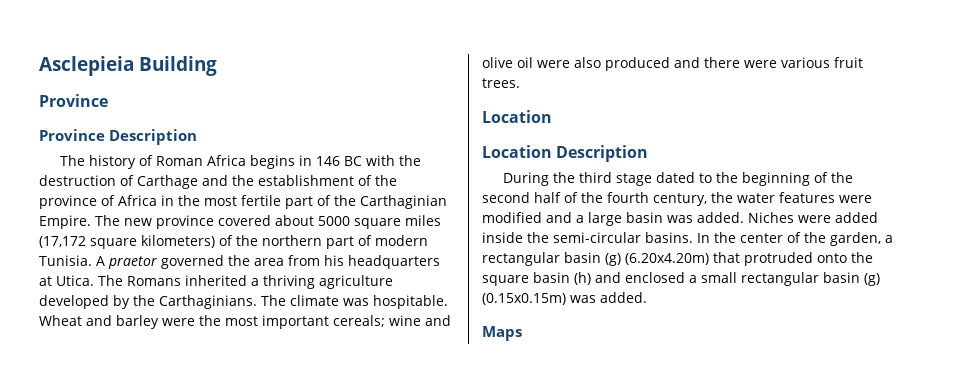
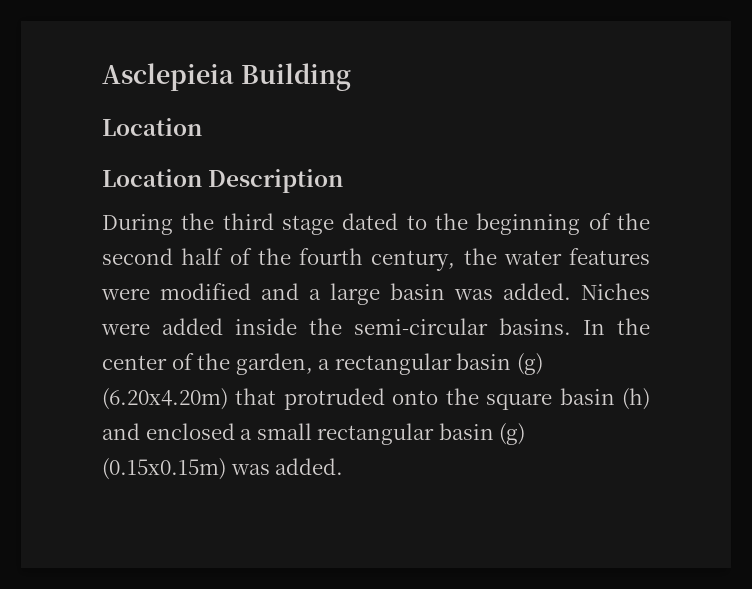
  Asclepieia Building
- Province
- Province Description
- The history of Roman Africa begins in 146 BC with the destruction of Carthage and the establishment of the province of Africa in the most fertile part of the Carthaginian Empire. The new province covered about 5000 square miles (17,172 square kilometers) of the northern part of modern Tunisia. A praetor governed the area from his headquarters at Utica. The Romans inherited a thriving agriculture developed by the Carthaginians. The climate was hospitable. Wheat and barley were the most important cereals; wine and olive oil were also produced and there were various fruit trees.
- Maps

